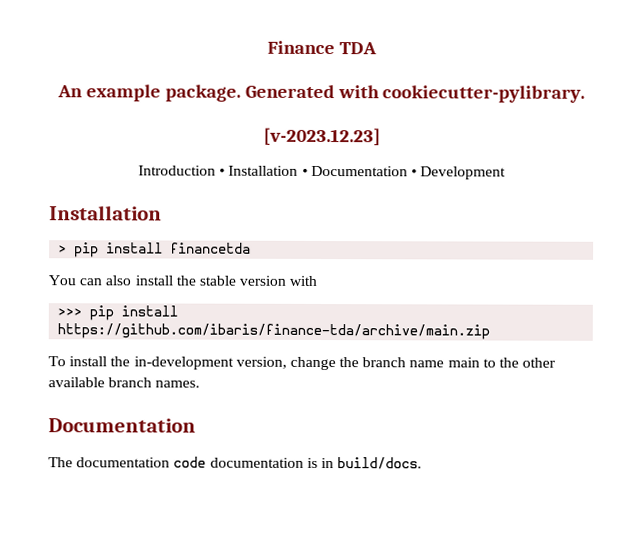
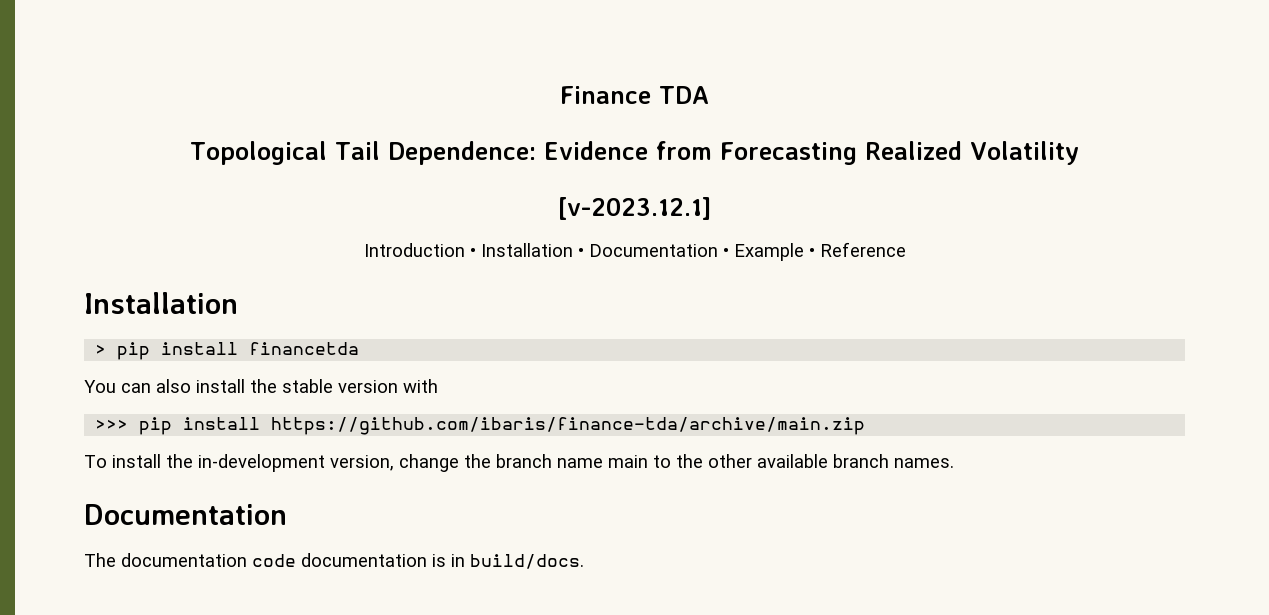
- An example package. Generated with cookiecutter-pylibrary.
- [v-2023.12.23]
+ Topological Tail Dependence: Evidence from Forecasting Realized Volatility
+ [v-2023.12.1]
- Introduction • Installation • Documentation • Development
+ Introduction • Installation • Documentation • Example • Reference

